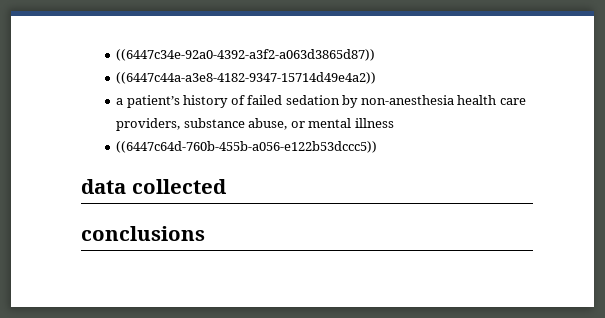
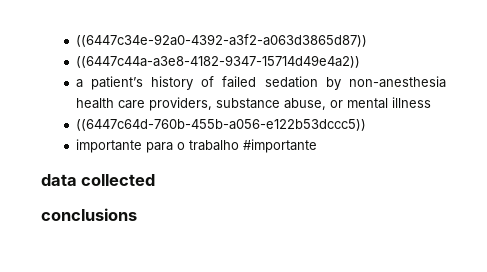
+ importante para o trabalho #importante

